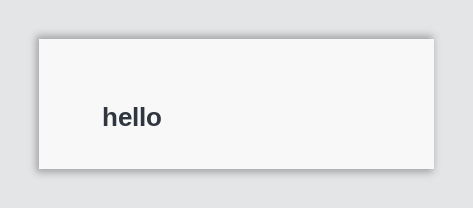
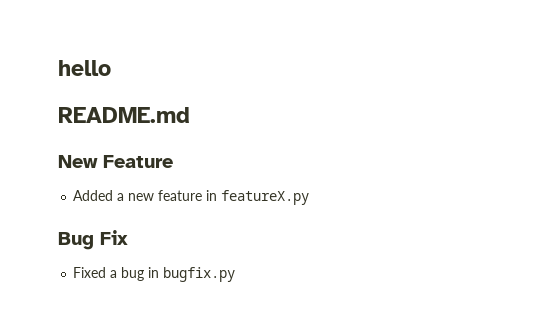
+ README.md
+ New Feature
+ Added a new feature in featureX.py
+ Bug Fix
+ Fixed a bug in bugfix.py

